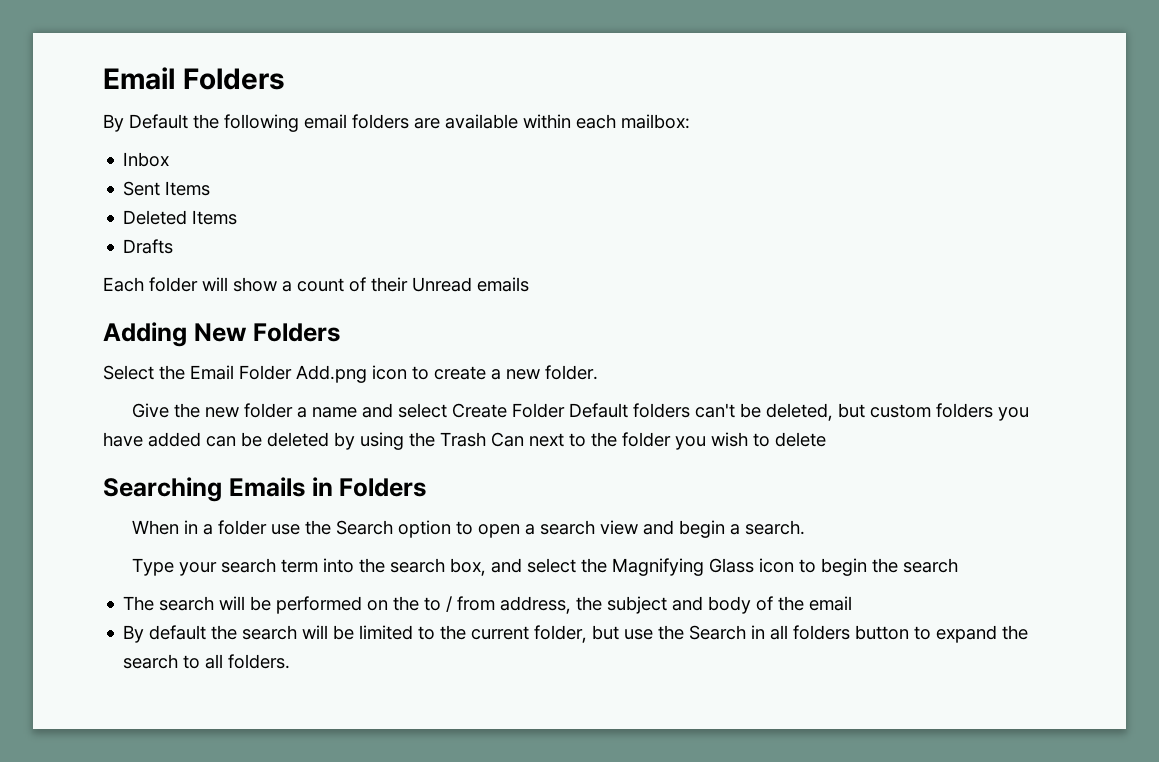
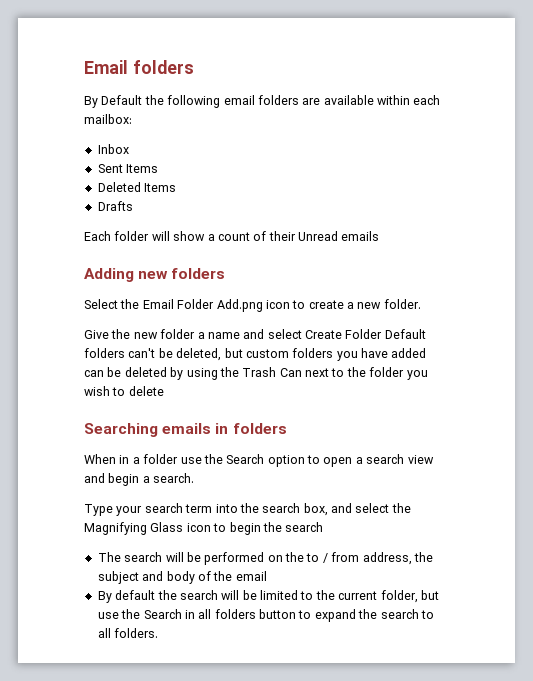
- Email Folders
+ Email folders
- Adding New Folders
+ Adding new folders
- Searching Emails in Folders
+ Searching emails in folders

